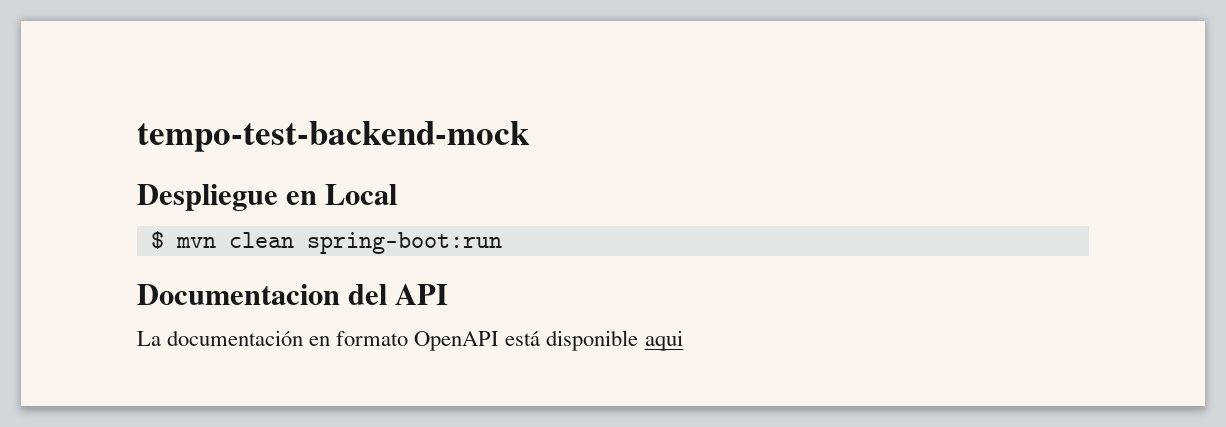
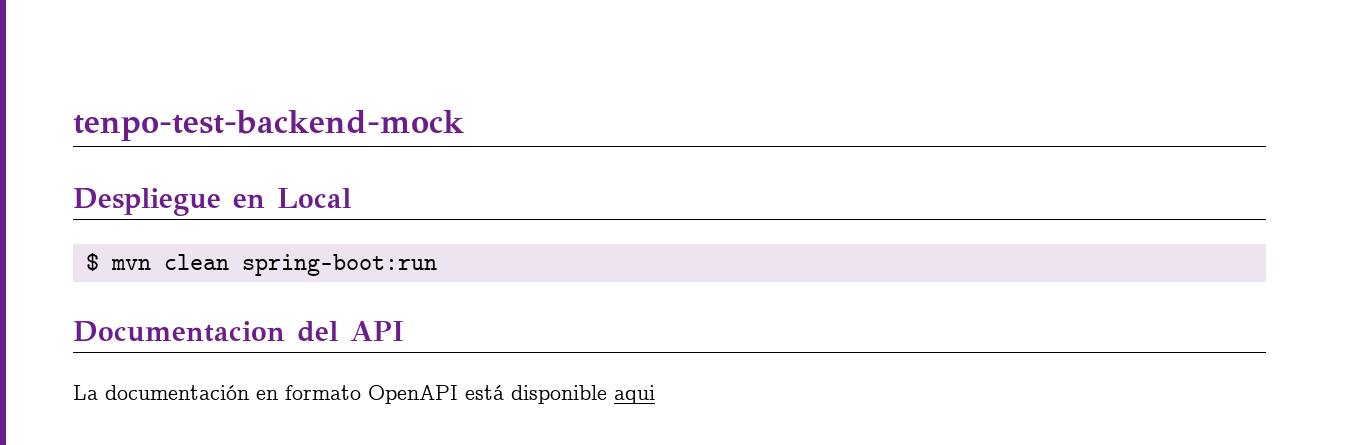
- tempo-test-backend-mock
+ tenpo-test-backend-mock

